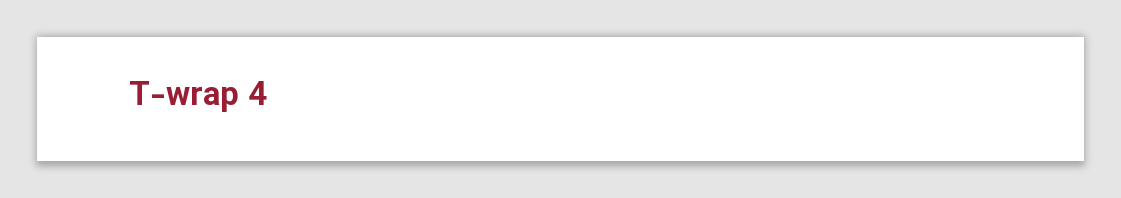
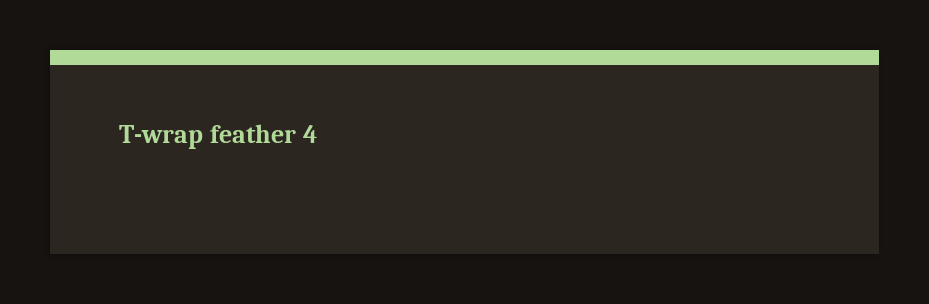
- T-wrap 4
+ T-wrap feather 4

